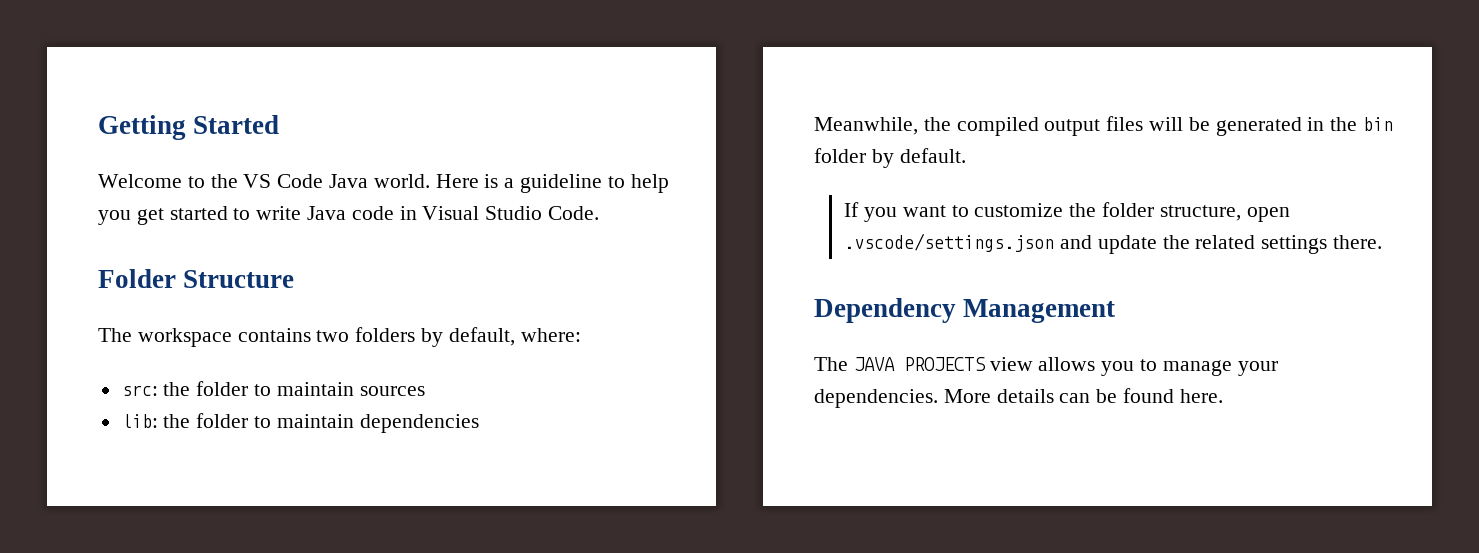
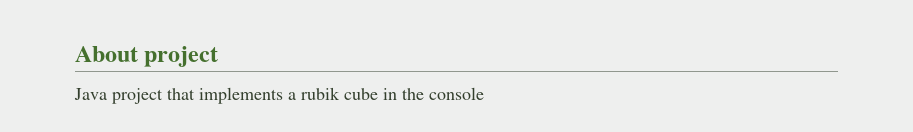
- Getting Started
- Welcome to the VS Code Java world. Here is a guideline to help you get started to write Java code in Visual Studio Code.
- Folder Structure
- The workspace contains two folders by default, where:
- src: the folder to maintain sources
- lib: the folder to maintain dependencies
- Meanwhile, the compiled output files will be generated in the bin folder by default.
- If you want to customize the folder structure, open .vscode/settings.json and update the related settings there.
- Dependency Management
- The JAVA PROJECTS view allows you to manage your dependencies. More details can be found here.
+ About project
+ Java project that implements a rubik cube in the console

